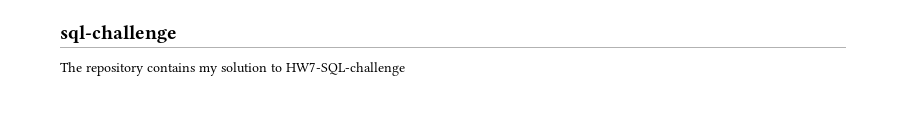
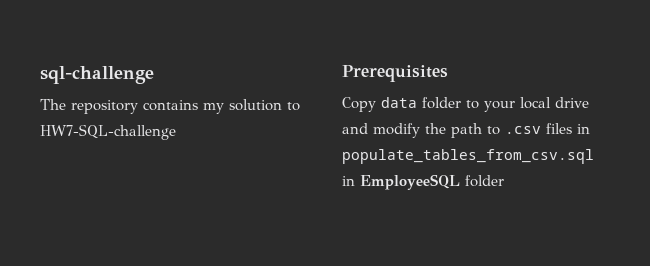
+ Prerequisites
+ Copy data folder to your local drive and modify the path to .csv files in populate_tables_from_csv.sql in EmployeeSQL folder

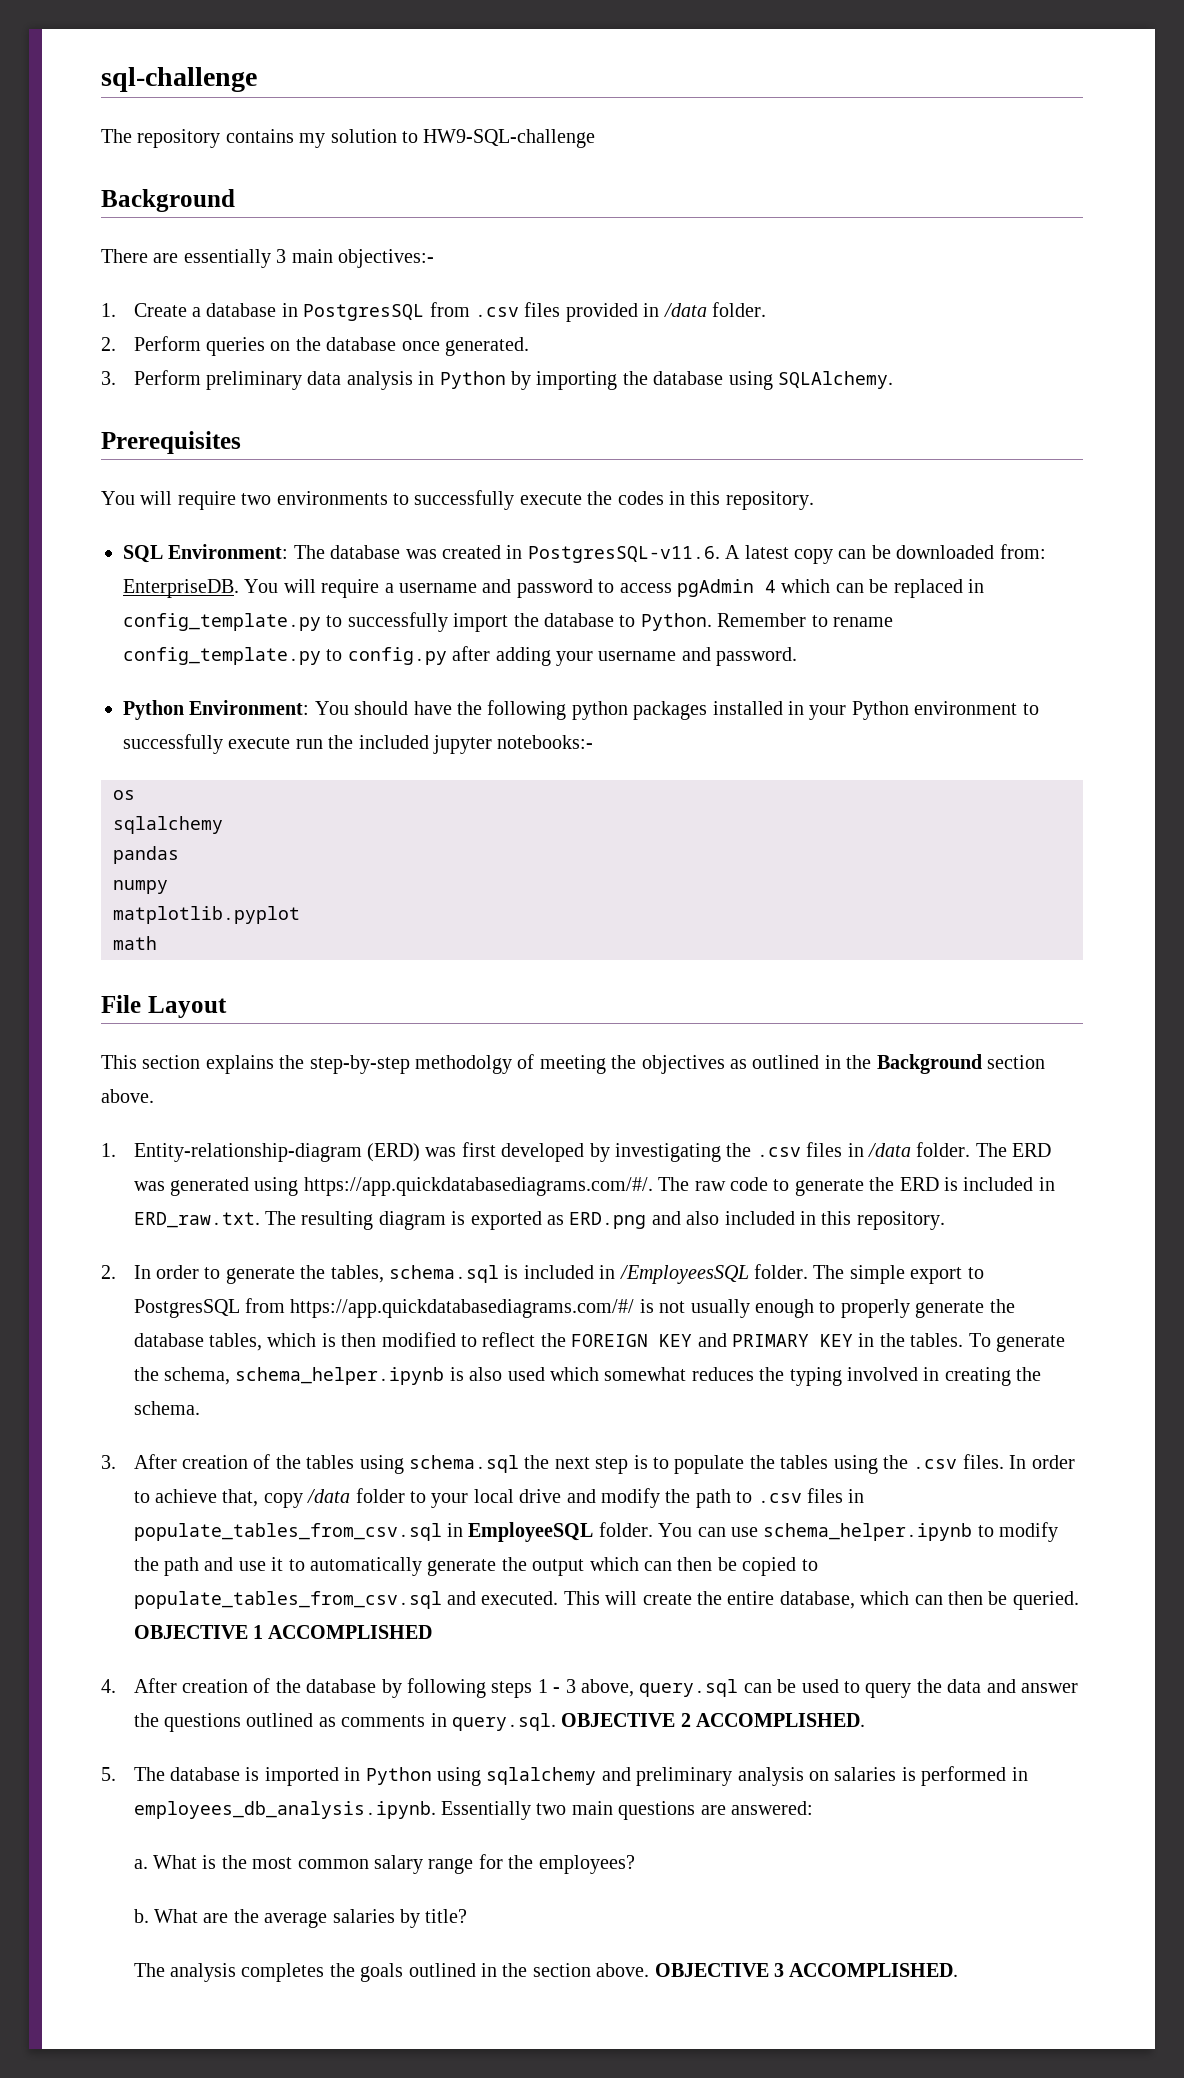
- The repository contains my solution to HW7-SQL-challenge
+ The repository contains my solution to HW9-SQL-challenge
+ Background
+ There are essentially 3 main objectives:-
+ 1. Create a database in PostgresSQL from .csv files provided in /data folder.
+ 2. Perform queries on the database once generated.
+ 3. Perform preliminary data analysis in Python by importing the database using SQLAlchemy.
  Prerequisites
- Copy data folder to your local drive and modify the path to .csv files in populate_tables_from_csv.sql in EmployeeSQL folder
+ You will require two environments to successfully execute the codes in this repository.
+ SQL Environment: The database was created in PostgresSQL-v11.6. A latest copy can be downloaded from: EnterpriseDB. You will require a username and password to access pgAdmin 4 which can be replaced in config_template.py to successfully import the database to Python. Remember to rename config_template.py to config.py after adding your username and password.
+ Python Environment: You should have the following python packages installed in your Python environment to successfully execute run the included jupyter notebooks:-
+ os
+ sqlalchemy
+ pandas
+ numpy
+ matplotlib.pyplot
+ math
+ File Layout
+ This section explains the step-by-step methodolgy of meeting the objectives as outlined in the Background section above.
+ 1. Entity-relationship-diagram (ERD) was first developed by investigating the .csv files in /data folder. The ERD was generated using https://app.quickdatabasediagrams.com/#/. The raw code to generate the ERD is included in ERD_raw.txt. The resulting diagram is exported as ERD.png and also included in this repository.
+ 2. In order to generate the tables, schema.sql is included in /EmployeesSQL folder. The simple export to PostgresSQL from https://app.quickdatabasediagrams.com/#/ is not usually enough to properly generate the database tables, which is then modified to reflect the FOREIGN KEY and PRIMARY KEY in the tables. To generate the schema, schema_helper.ipynb is also used which somewhat reduces the typing involved in creating the schema.
+ 3. After creation of the tables using schema.sql the next step is to populate the tables using the .csv files. In order to achieve that, copy /data folder to your local drive and modify the path to .csv files in populate_tables_from_csv.sql in EmployeeSQL folder. You can use schema_helper.ipynb to modify the path and use it to automatically generate the output which can then be copied to populate_tables_from_csv.sql and executed. This will create the entire database, which can then be queried. OBJECTIVE 1 ACCOMPLISHED
+ 4. After creation of the database by following steps 1 - 3 above, query.sql can be used to query the data and answer the questions outlined as comments in query.sql. OBJECTIVE 2 ACCOMPLISHED.
+ 5. The database is imported in Python using sqlalchemy and preliminary analysis on salaries is performed in employees_db_analysis.ipynb. Essentially two main questions are answered:
+ a. What is the most common salary range for the employees?
+ b. What are the average salaries by title?
+ The analysis completes the goals outlined in the section above. OBJECTIVE 3 ACCOMPLISHED.

